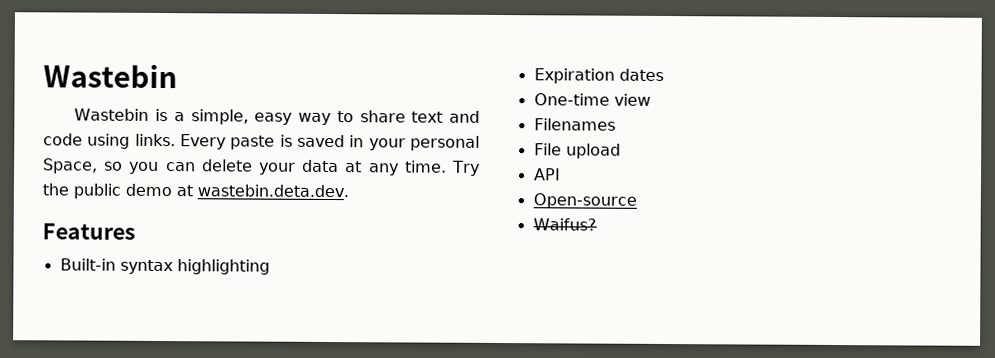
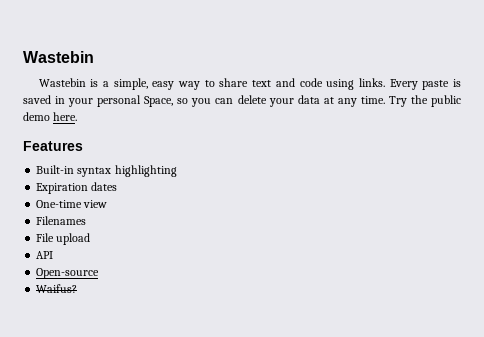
- Try the public demo at wastebin.deta.dev.
+ Try the public demo here.

